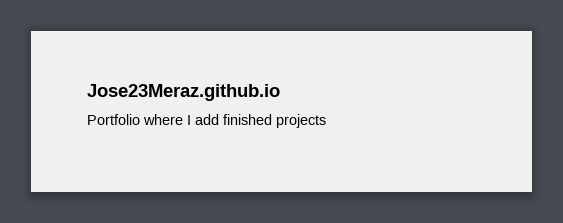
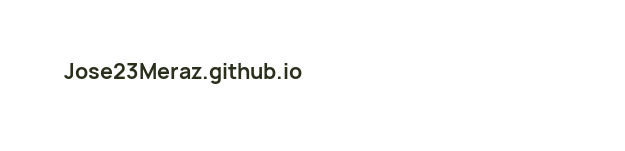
- Portfolio where I add finished projects

